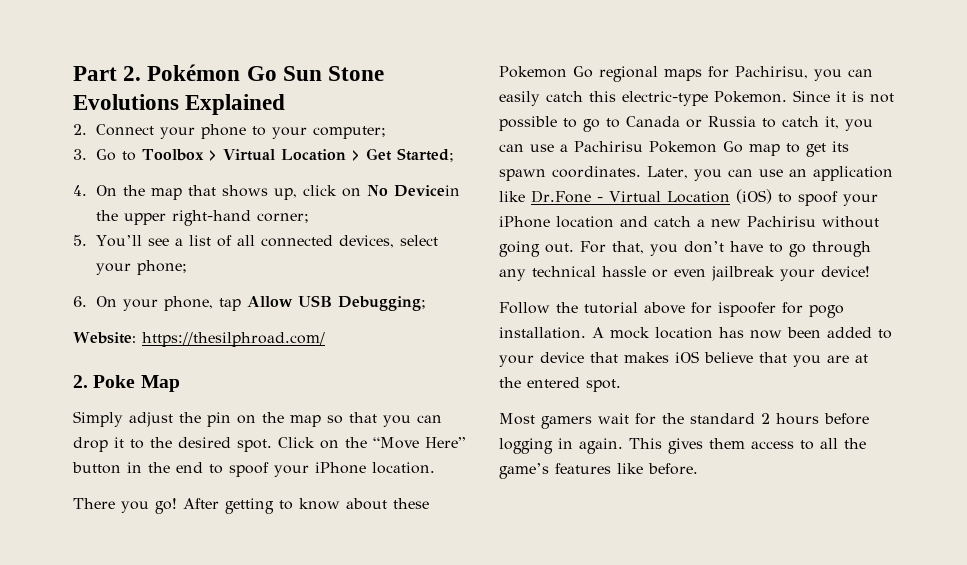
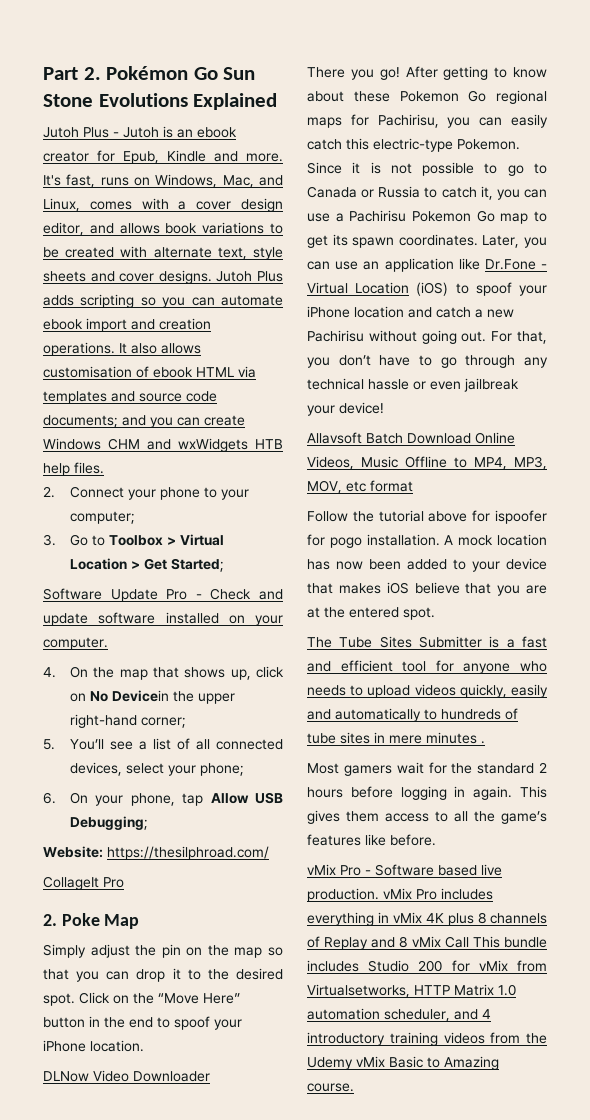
+ Jutoh Plus - Jutoh is an ebook creator for Epub, Kindle and more. It's fast, runs on Windows, Mac, and Linux, comes with a cover design editor, and allows book variations to be created with alternate text, style sheets and cover designs. Jutoh Plus adds scripting so you can automate ebook import and creation operations. It also allows customisation of ebook HTML via templates and source code documents; and you can create Windows CHM and wxWidgets HTB help files.
+ Software Update Pro - Check and update software installed on your computer.
+ CollageIt Pro
+ DLNow Video Downloader
+ Allavsoft Batch Download Online Videos, Music Offline to MP4, MP3, MOV, etc format
+ The Tube Sites Submitter is a fast and efficient tool for anyone who needs to upload videos quickly, easily and automatically to hundreds of tube sites in mere minutes .
+ vMix Pro - Software based live production. vMix Pro includes everything in vMix 4K plus 8 channels of Replay and 8 vMix Call This bundle includes Studio 200 for vMix from Virtualsetworks, HTTP Matrix 1.0 automation scheduler, and 4 introductory training videos from the Udemy vMix Basic to Amazing course.

